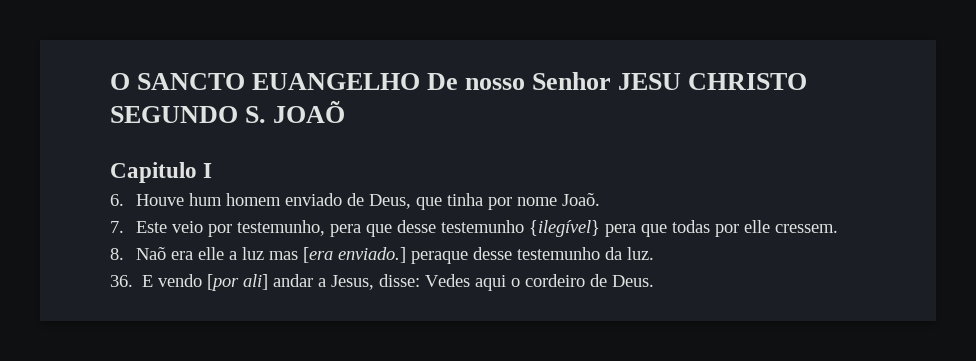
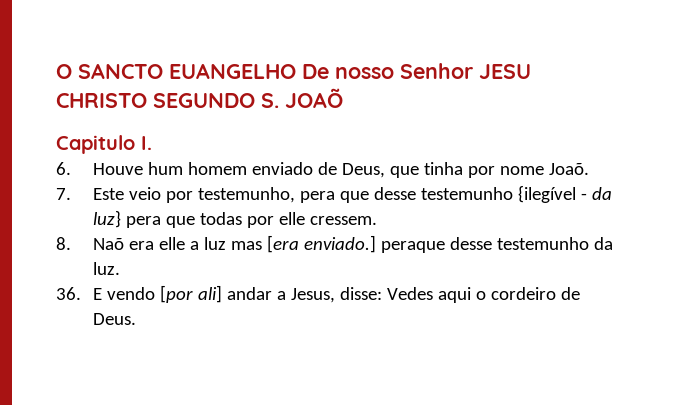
- Capitulo I
+ Capitulo I.
- 7. Este veio por testemunho, pera que desse testemunho {ilegível} pera que todas por elle cressem.
+ 7. Este veio por testemunho, pera que desse testemunho {ilegível - da luz} pera que todas por elle cressem.

